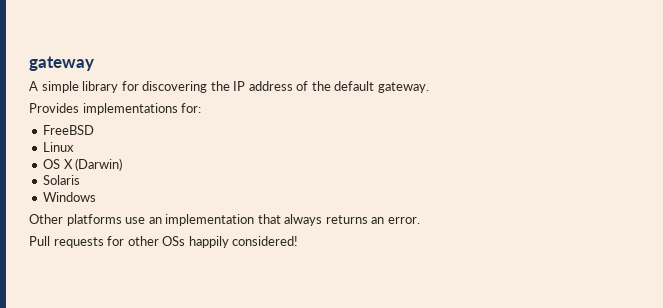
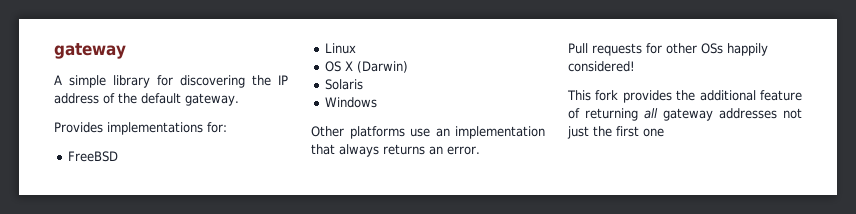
+ This fork provides the additional feature of returning all gateway addresses not just the first one

